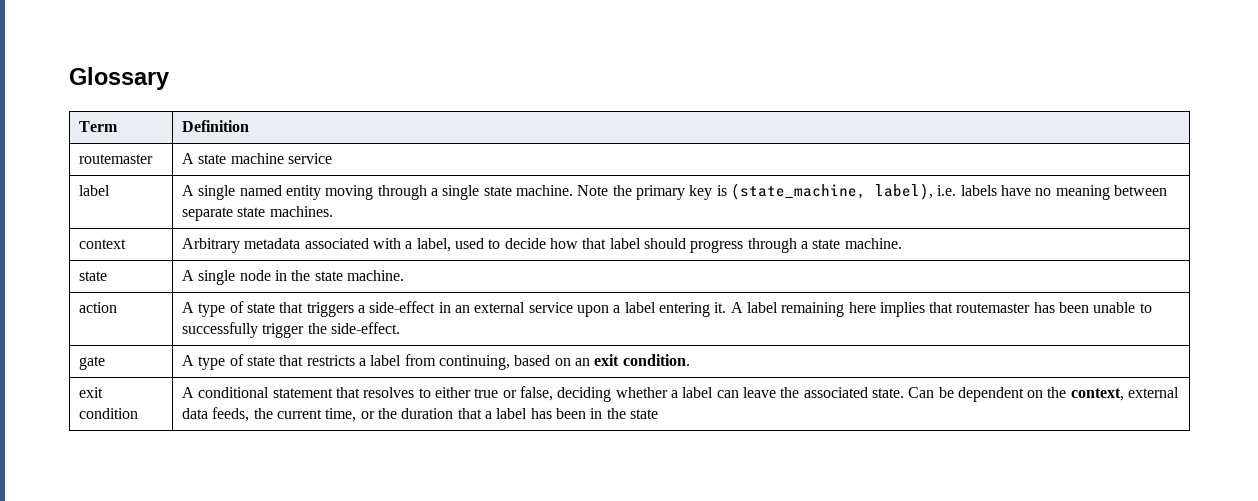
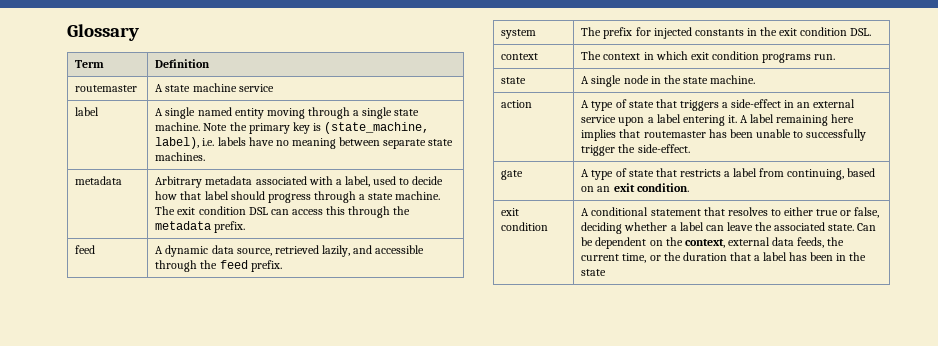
- context | Arbitrary metadata associated with a label, used to decide how that label should progress through a state machine.
+ metadata | Arbitrary metadata associated with a label, used to decide how that label should progress through a state machine. The exit condition DSL can access this through the metadata prefix.
+ feed | A dynamic data source, retrieved lazily, and accessible through the feed prefix.
+ system | The prefix for injected constants in the exit condition DSL.
+ context | The context in which exit condition programs run.

